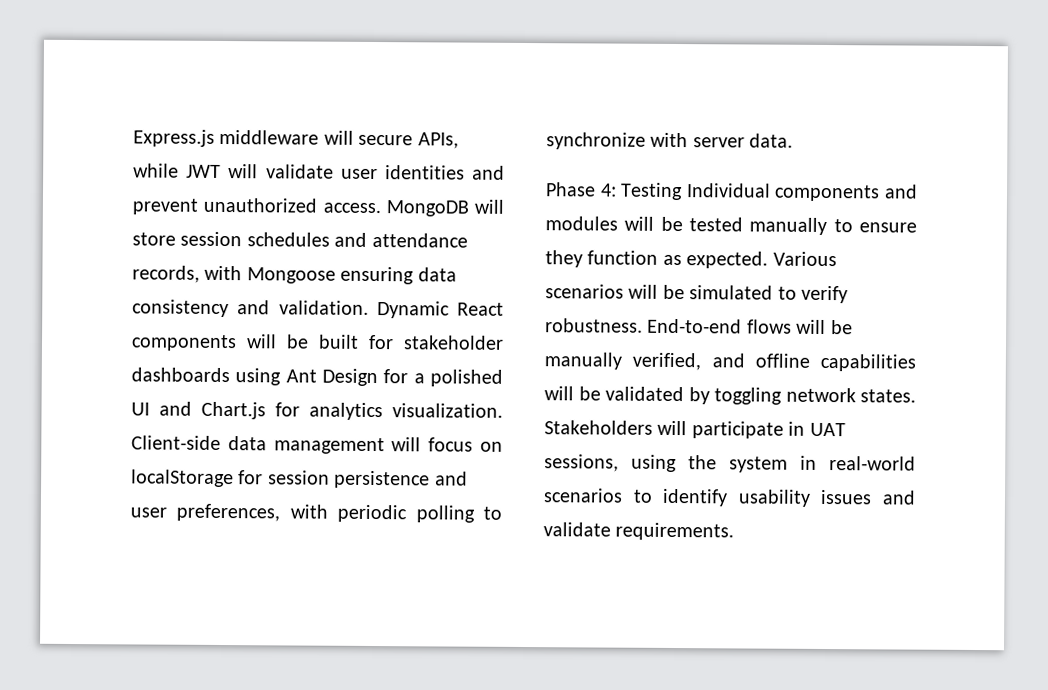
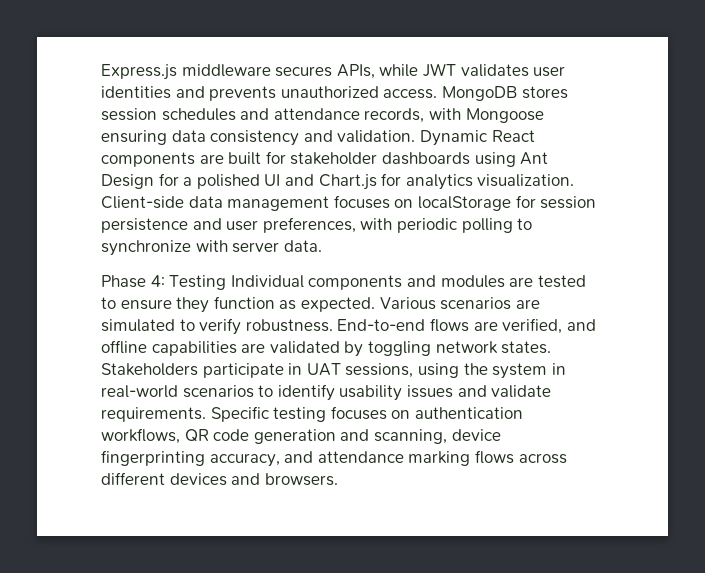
- Express.js middleware will secure APIs, while JWT will validate user identities and prevent unauthorized access.
+ Express.js middleware secures APIs, while JWT validates user identities and prevents unauthorized access.
- MongoDB will store session schedules and attendance records, with Mongoose ensuring data consistency and validation.
+ MongoDB stores session schedules and attendance records, with Mongoose ensuring data consistency and validation.
- Dynamic React components will be built for stakeholder dashboards using Ant Design for a polished UI and Chart.js for analytics visualization.
+ Dynamic React components are built for stakeholder dashboards using Ant Design for a polished UI and Chart.js for analytics visualization.
- Client-side data management will focus on localStorage for session persistence and user preferences, with periodic polling to synchronize with server data.
+ Client-side data management focuses on localStorage for session persistence and user preferences, with periodic polling to synchronize with server data.
- Phase 4: Testing Individual components and modules will be tested manually to ensure they function as expected.
+ Phase 4: Testing Individual components and modules are tested to ensure they function as expected.
- Various scenarios will be simulated to verify robustness.
+ Various scenarios are simulated to verify robustness.
- End-to-end flows will be manually verified, and offline capabilities will be validated by toggling network states.
+ End-to-end flows are verified, and offline capabilities are validated by toggling network states.
- Stakeholders will participate in UAT sessions, using the system in real-world scenarios to identify usability issues and validate requirements.
+ Stakeholders participate in UAT sessions, using the system in real-world scenarios to identify usability issues and validate requirements.
+ Specific testing focuses on authentication workflows, QR code generation and scanning, device fingerprinting accuracy, and attendance marking flows across different devices and browsers.

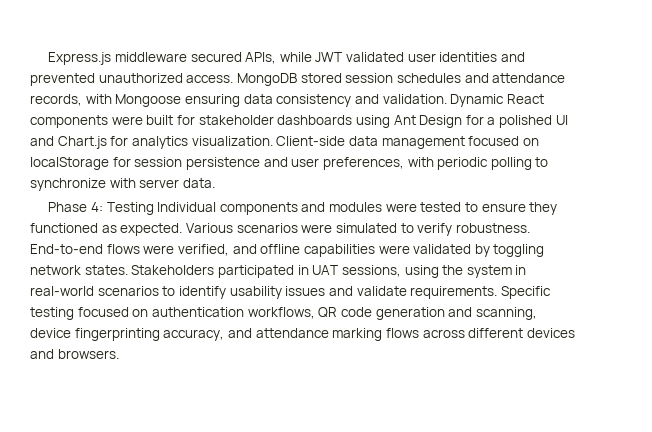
- Express.js middleware secures APIs, while JWT validates user identities and prevents unauthorized access.
+ Express.js middleware secured APIs, while JWT validated user identities and prevented unauthorized access.
- MongoDB stores session schedules and attendance records, with Mongoose ensuring data consistency and validation.
+ MongoDB stored session schedules and attendance records, with Mongoose ensuring data consistency and validation.
- Dynamic React components are built for stakeholder dashboards using Ant Design for a polished UI and Chart.js for analytics visualization.
+ Dynamic React components were built for stakeholder dashboards using Ant Design for a polished UI and Chart.js for analytics visualization.
- Client-side data management focuses on localStorage for session persistence and user preferences, with periodic polling to synchronize with server data.
+ Client-side data management focused on localStorage for session persistence and user preferences, with periodic polling to synchronize with server data.
- Phase 4: Testing Individual components and modules are tested to ensure they function as expected.
+ Phase 4: Testing Individual components and modules were tested to ensure they functioned as expected.
- Various scenarios are simulated to verify robustness.
+ Various scenarios were simulated to verify robustness.
- End-to-end flows are verified, and offline capabilities are validated by toggling network states.
+ End-to-end flows were verified, and offline capabilities were validated by toggling network states.
- Stakeholders participate in UAT sessions, using the system in real-world scenarios to identify usability issues and validate requirements.
+ Stakeholders participated in UAT sessions, using the system in real-world scenarios to identify usability issues and validate requirements.
- Specific testing focuses on authentication workflows, QR code generation and scanning, device fingerprinting accuracy, and attendance marking flows across different devices and browsers.
+ Specific testing focused on authentication workflows, QR code generation and scanning, device fingerprinting accuracy, and attendance marking flows across different devices and browsers.

